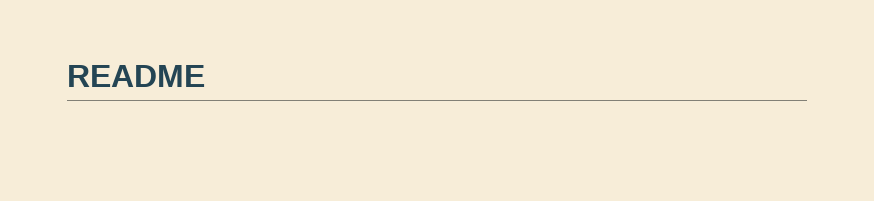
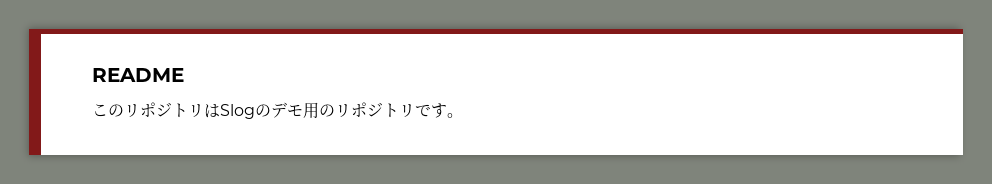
+ このリポジトリはSlogのデモ用のリポジトリです。

